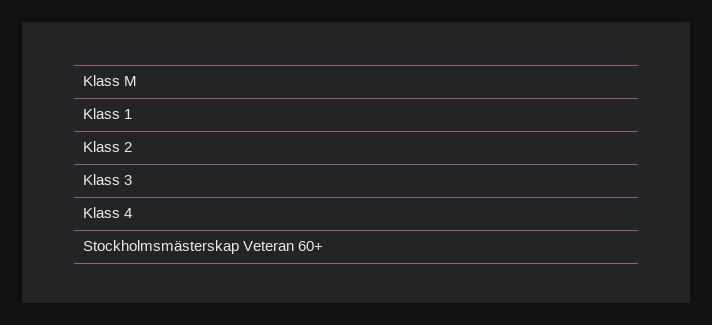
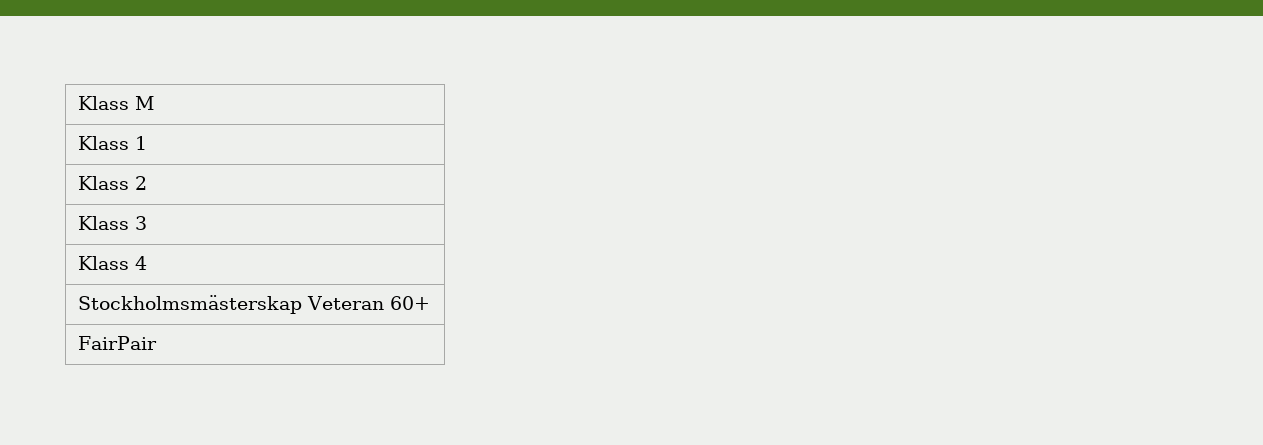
+ FairPair

